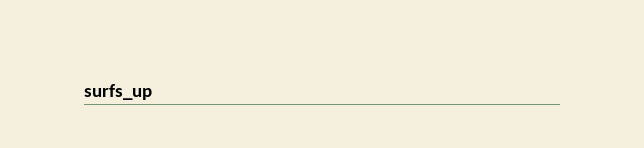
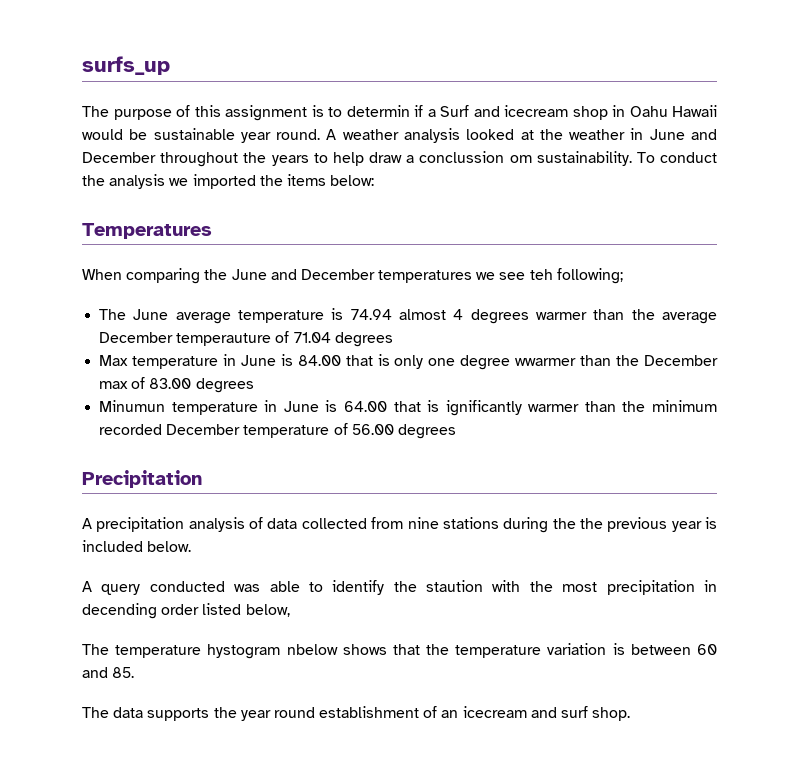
+ The purpose of this assignment is to determin if a Surf and icecream shop in Oahu Hawaii would be sustainable year round. A weather analysis looked at the weather in June and December throughout the years to help draw a conclussion om sustainability. To conduct the analysis we imported the items below:
+ Temperatures
+ When comparing the June and December temperatures we see teh following;
+ The June average temperature is 74.94 almost 4 degrees warmer than the average December temperauture of 71.04 degrees
+ Max temperature in June is 84.00 that is only one degree wwarmer than the December max of 83.00 degrees
+ Minumun temperature in June is 64.00 that is ignificantly warmer than the minimum recorded December temperature of 56.00 degrees
+ Precipitation
+ A precipitation analysis of data collected from nine stations during the the previous year is included below.
+ A query conducted was able to identify the staution with the most precipitation in decending order listed below,
+ The temperature hystogram nbelow shows that the temperature variation is between 60 and 85.
+ The data supports the year round establishment of an icecream and surf shop.

